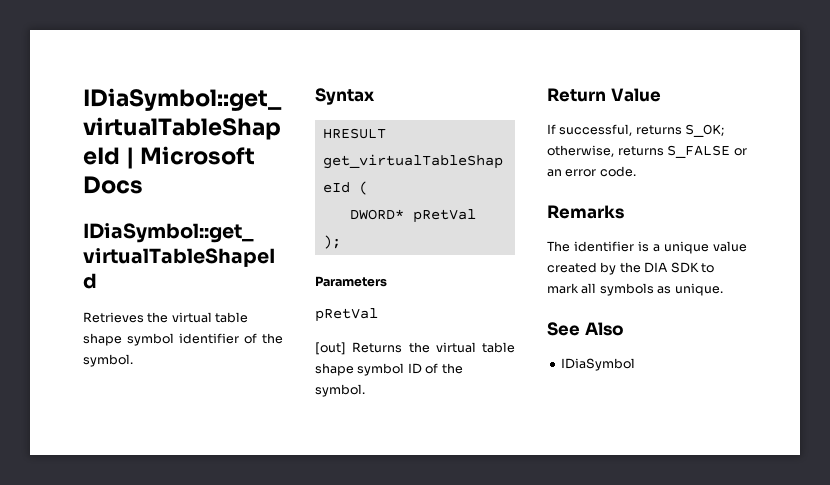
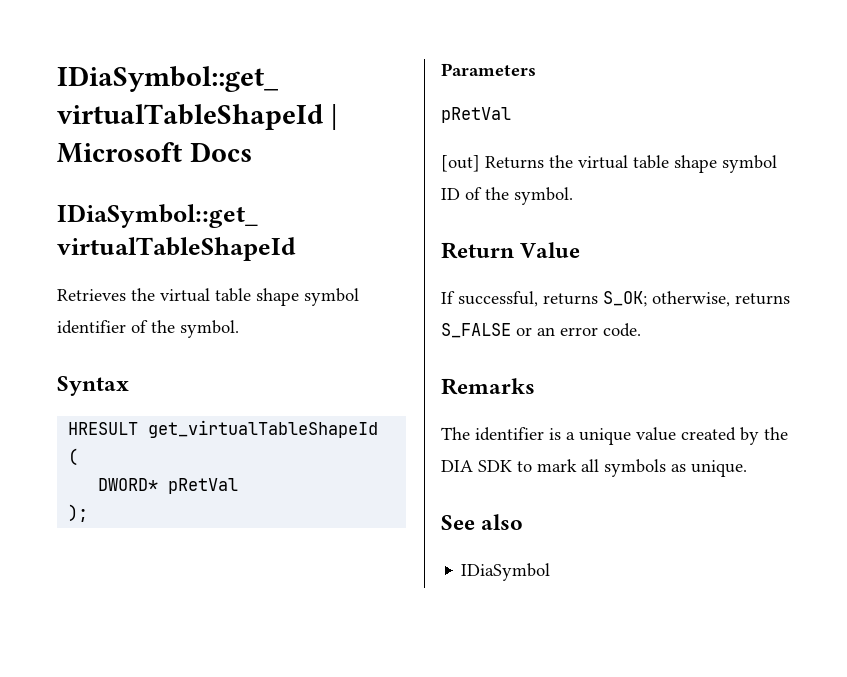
- See Also
+ See also

